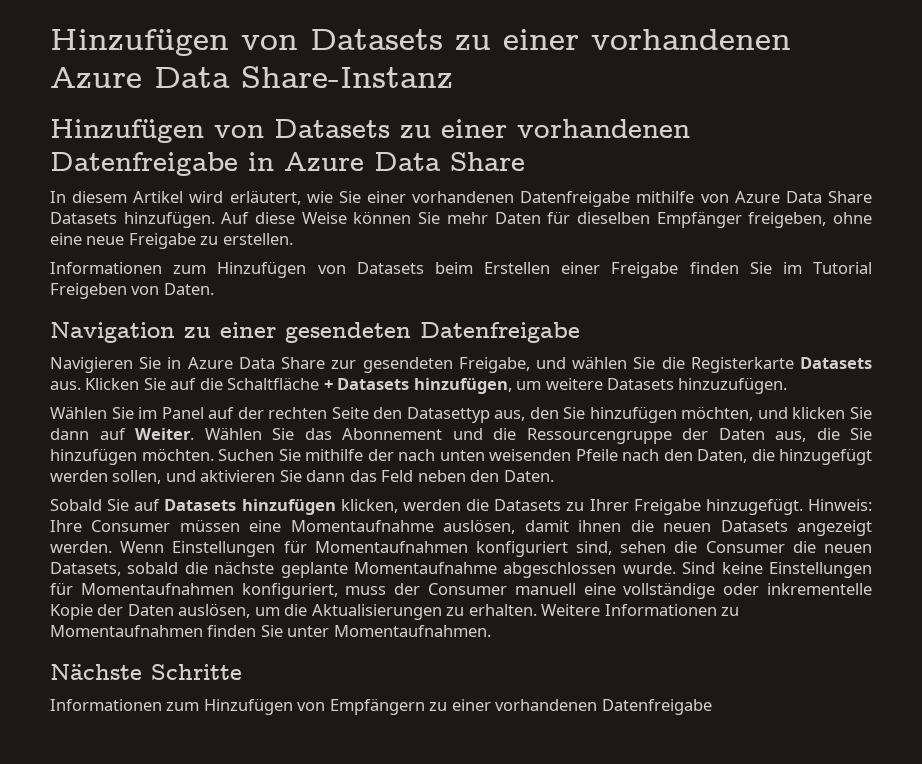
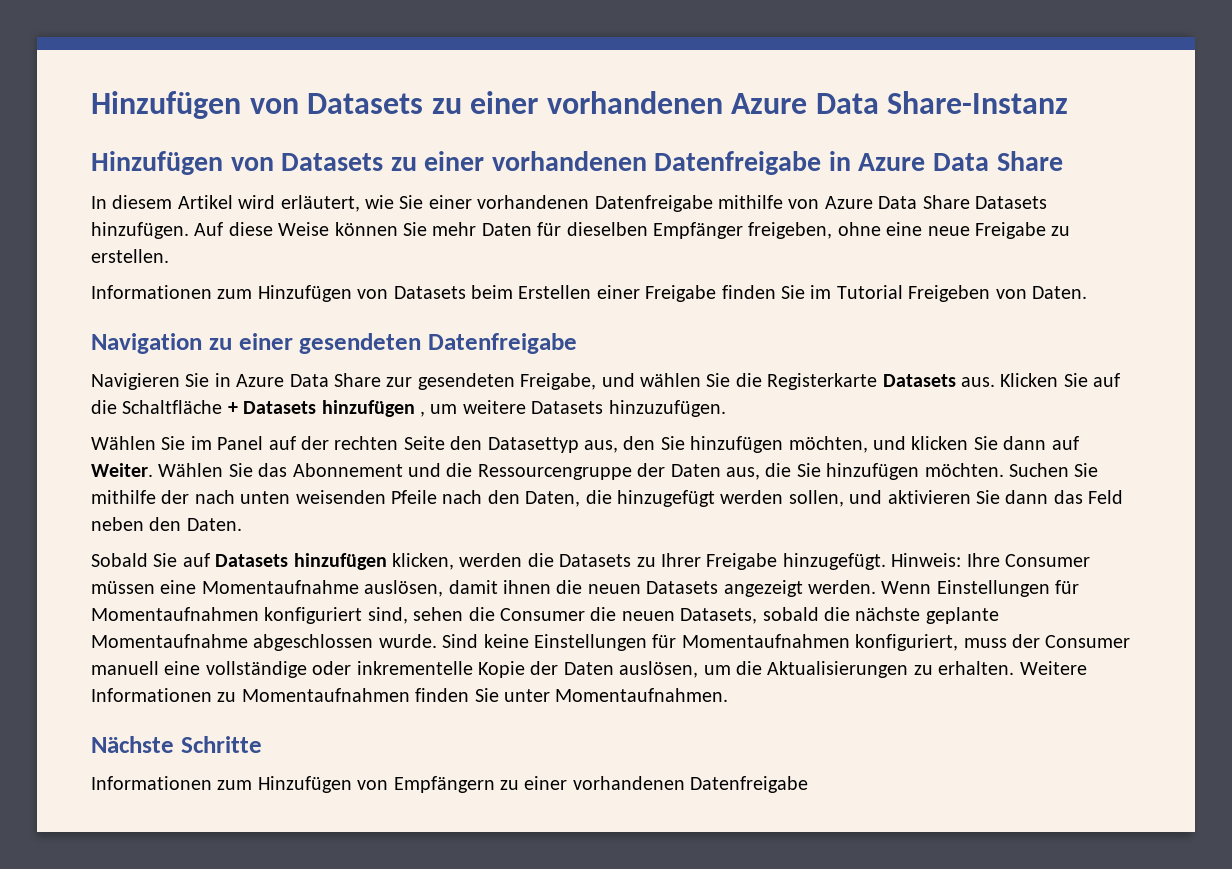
- Klicken Sie auf die Schaltfläche + Datasets hinzufügen, um weitere Datasets hinzuzufügen.
+ Klicken Sie auf die Schaltfläche + Datasets hinzufügen , um weitere Datasets hinzuzufügen.

